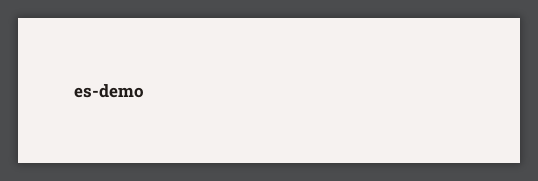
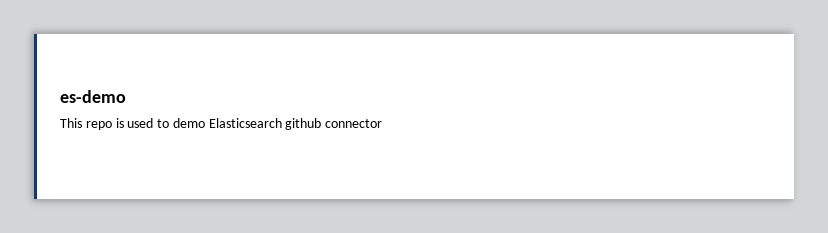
+ This repo is used to demo Elasticsearch github connector

